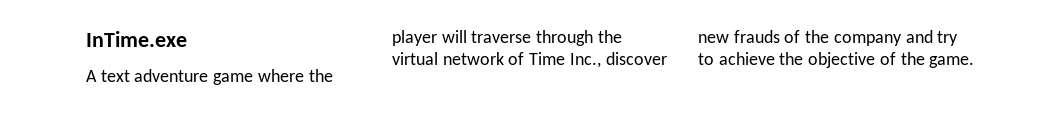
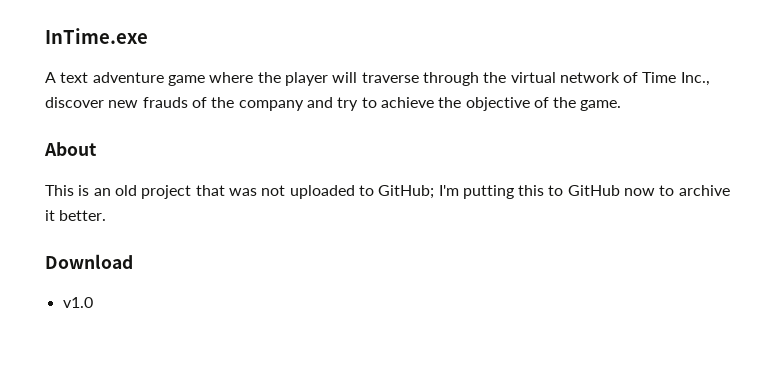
+ About
+ This is an old project that was not uploaded to GitHub; I'm putting this to GitHub now to archive it better.
+ Download
+ v1.0

